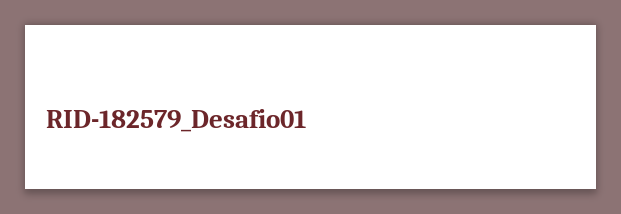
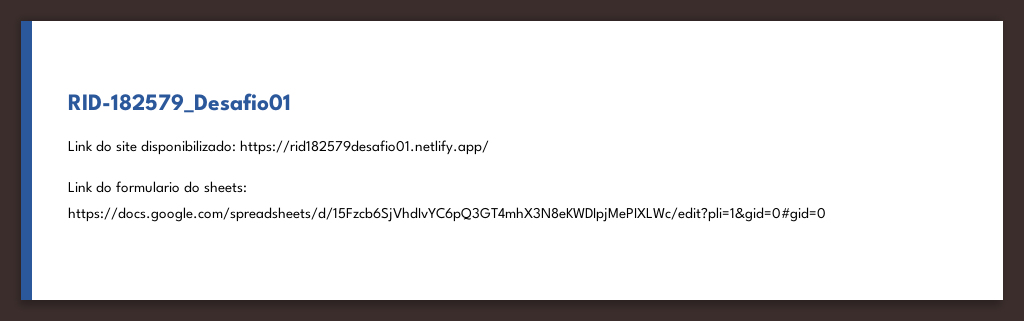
+ Link do site disponibilizado: https://rid182579desafio01.netlify.app/
+ Link do formulario do sheets: https://docs.google.com/spreadsheets/d/15Fzcb6SjVhdIvYC6pQ3GT4mhX3N8eKWDIpjMePIXLWc/edit?pli=1&gid=0#gid=0

